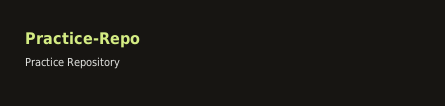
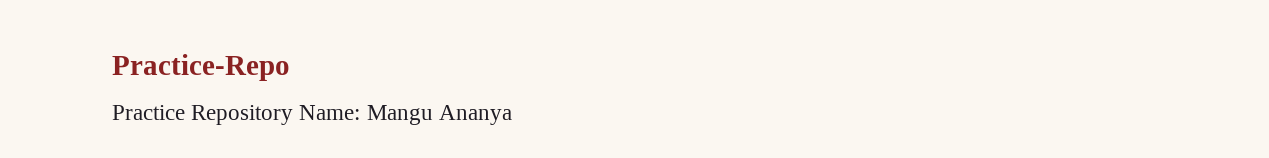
- Practice Repository
+ Practice Repository Name: Mangu Ananya

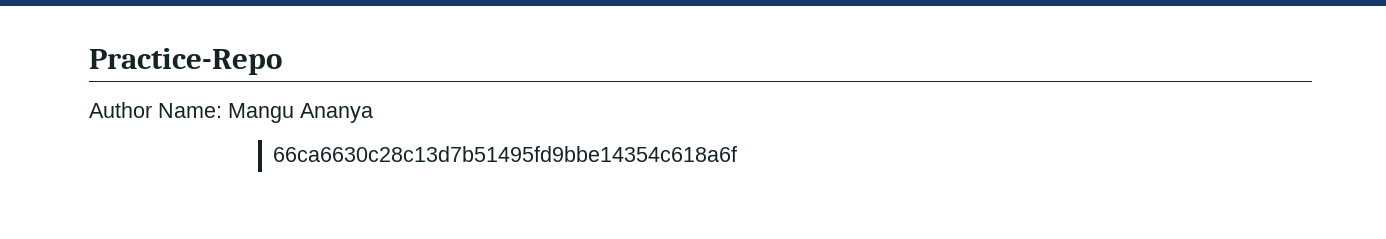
- Practice Repository Name: Mangu Ananya
+ Author Name: Mangu Ananya
+ 66ca6630c28c13d7b51495fd9bbe14354c618a6f

